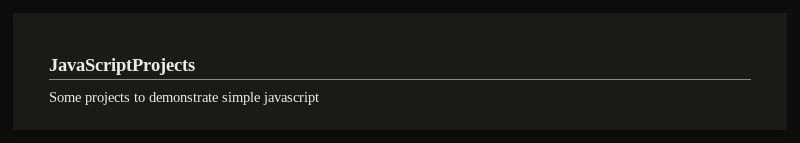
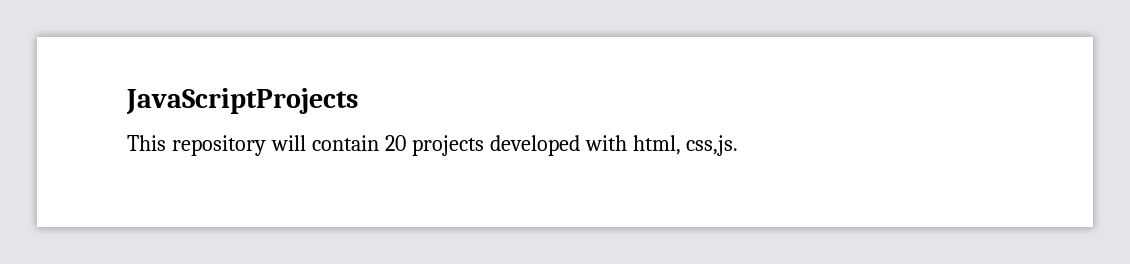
- Some projects to demonstrate simple javascript
+ This repository will contain 20 projects developed with html, css,js.

